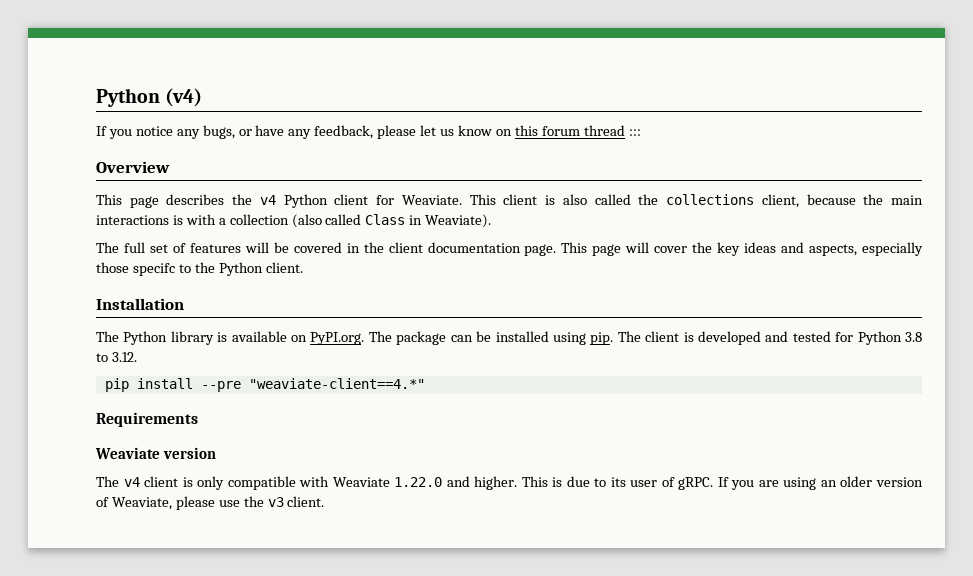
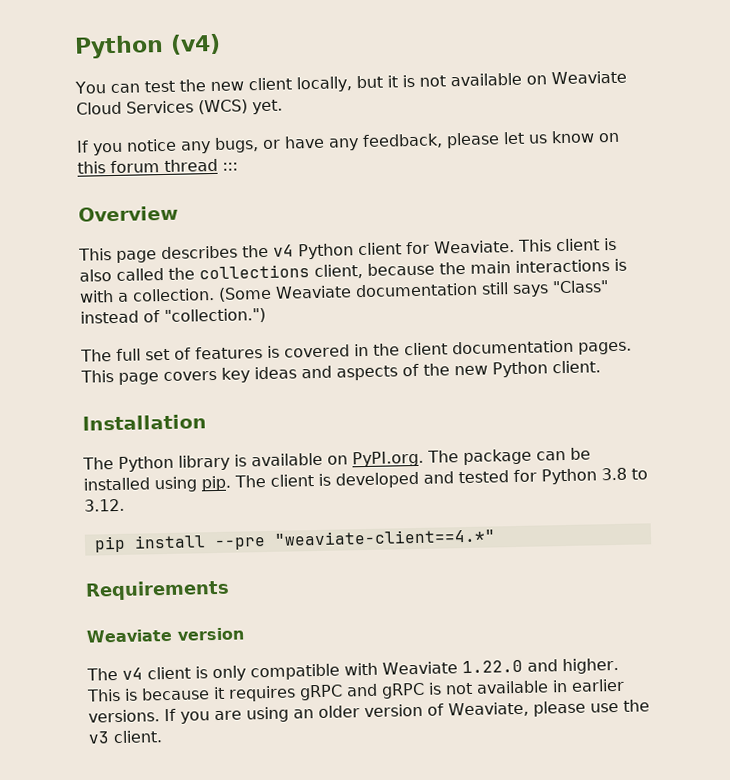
+ You can test the new client locally, but it is not available on Weaviate Cloud Services (WCS) yet.
- This client is also called the collections client, because the main interactions is with a collection (also called Class in Weaviate).
+ This client is also called the collections client, because the main interactions is with a collection. (Some Weaviate documentation still says "Class" instead of "collection.")
- The full set of features will be covered in the client documentation page. This page will cover the key ideas and aspects, especially those specifc to the Python client.
+ The full set of features is covered in the client documentation pages. This page covers key ideas and aspects of the new Python client.
- This is due to its user of gRPC.
+ This is because it requires gRPC and gRPC is not available in earlier versions.

